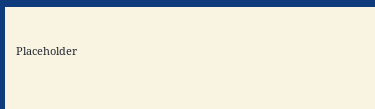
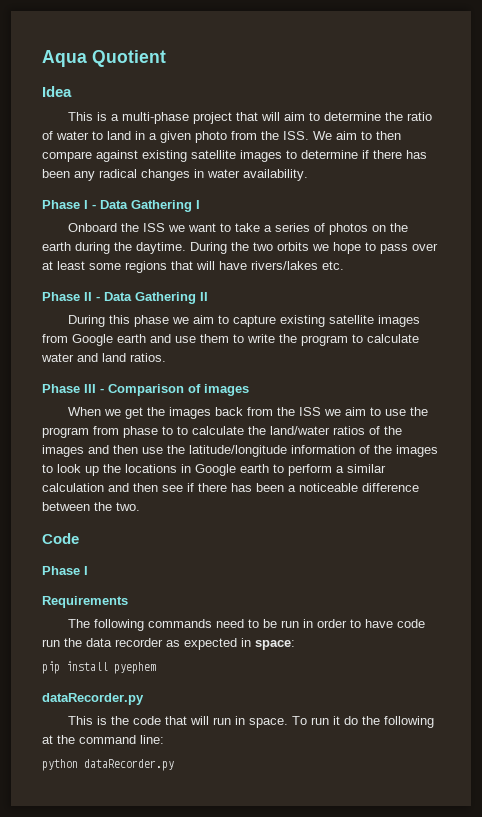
- Placeholder
+ Aqua Quotient
+ Idea
+ This is a multi-phase project that will aim to determine the ratio of water to land in a given photo from the ISS. We aim to then compare against existing satellite images to determine if there has been any radical changes in water availability.
+ Phase I - Data Gathering I
+ Onboard the ISS we want to take a series of photos on the earth during the daytime. During the two orbits we hope to pass over at least some regions that will have rivers/lakes etc.
+ Phase II - Data Gathering II
+ During this phase we aim to capture existing satellite images from Google earth and use them to write the program to calculate water and land ratios.
+ Phase III - Comparison of images
+ When we get the images back from the ISS we aim to use the program from phase to to calculate the land/water ratios of the images and then use the latitude/longitude information of the images to look up the locations in Google earth to perform a similar calculation and then see if there has been a noticeable difference between the two.
+ Code
+ Phase I
+ Requirements
+ The following commands need to be run in order to have code run the data recorder as expected in space:
+ pip install pyephem
+ dataRecorder.py
+ This is the code that will run in space. To run it do the following at the command line:
+ python dataRecorder.py

